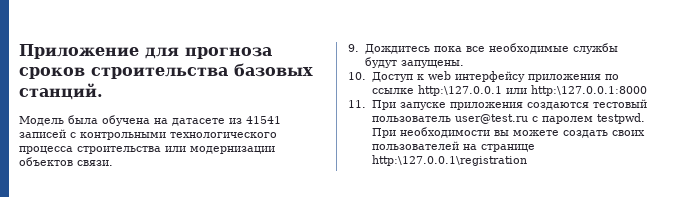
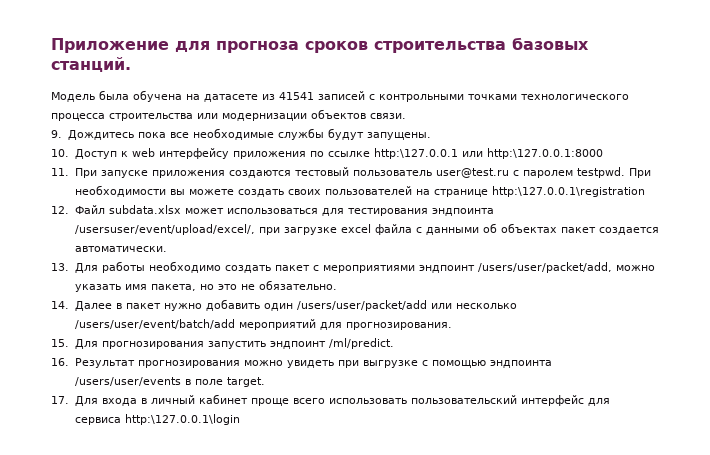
- Модель была обучена на датасете из 41541 записей с контрольными технологического процесса строительства или модернизации объектов связи.
+ Модель была обучена на датасете из 41541 записей с контрольными точками технологического процесса строительства или модернизации объектов связи.
+ 12. Файл subdata.xlsx может использоваться для тестирования эндпоинта /usersuser/event/upload/excel/, при загрузке excel файла с данными об объектах пакет создается автоматически.
+ 13. Для работы необходимо создать пакет с мероприятиями эндпоинт /users/user/packet/add, можно указать имя пакета, но это не обязательно.
+ 14. Далее в пакет нужно добавить один /users/user/packet/add или несколько /users/user/event/batch/add мероприятий для прогнозирования.
+ 15. Для прогнозирования запустить эндпоинт /ml/predict.
+ 16. Результат прогнозирования можно увидеть при выгрузке с помощью эндпоинта /users/user/events в поле target.
+ 17. Для входа в личный кабинет проще всего использовать пользовательский интерфейс для сервиса http:\127.0.0.1\login

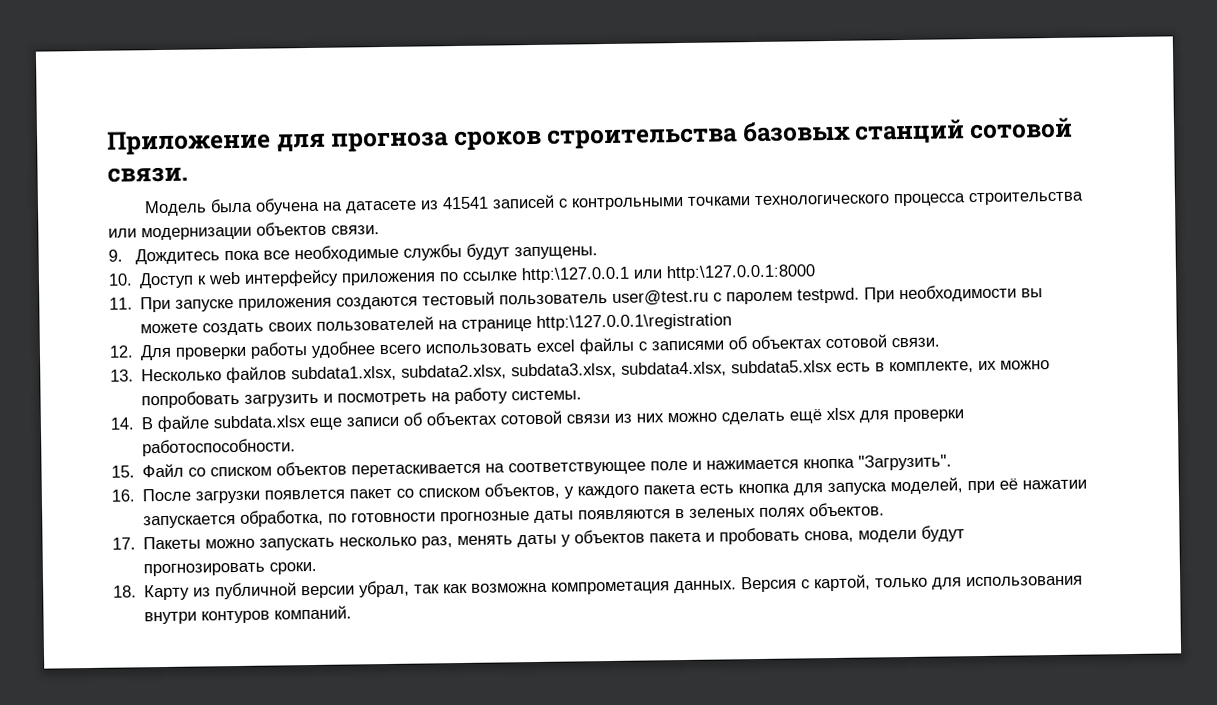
- Приложение для прогноза сроков строительства базовых станций.
+ Приложение для прогноза сроков строительства базовых станций сотовой связи.
- 12. Файл subdata.xlsx может использоваться для тестирования эндпоинта /usersuser/event/upload/excel/, при загрузке excel файла с данными об объектах пакет создается автоматически.
- 13. Для работы необходимо создать пакет с мероприятиями эндпоинт /users/user/packet/add, можно указать имя пакета, но это не обязательно.
- 14. Далее в пакет нужно добавить один /users/user/packet/add или несколько /users/user/event/batch/add мероприятий для прогнозирования.
- 15. Для прогнозирования запустить эндпоинт /ml/predict.
- 16. Результат прогнозирования можно увидеть при выгрузке с помощью эндпоинта /users/user/events в поле target.
- 17. Для входа в личный кабинет проще всего использовать пользовательский интерфейс для сервиса http:\127.0.0.1\login
+ 12. Для проверки работы удобнее всего использовать excel файлы с записями об объектах сотовой связи.
+ 13. Несколько файлов subdata1.xlsx, subdata2.xlsx, subdata3.xlsx, subdata4.xlsx, subdata5.xlsx есть в комплекте, их можно попробовать загрузить и посмотреть на работу системы.
+ 14. В файле subdata.xlsx еще записи об объектах сотовой связи из них можно сделать ещё xlsx для проверки работоспособности.
+ 15. Файл со списком объектов перетаскивается на соответствующее поле и нажимается кнопка "Загрузить".
+ 16. После загрузки появлется пакет со списком объектов, у каждого пакета есть кнопка для запуска моделей, при её нажатии запускается обработка, по готовности прогнозные даты появляются в зеленых полях объектов.
+ 17. Пакеты можно запускать несколько раз, менять даты у объектов пакета и пробовать снова, модели будут прогнозировать сроки.
+ 18. Карту из публичной версии убрал, так как возможна компрометация данных. Версия с картой, только для использования внутри контуров компаний.

